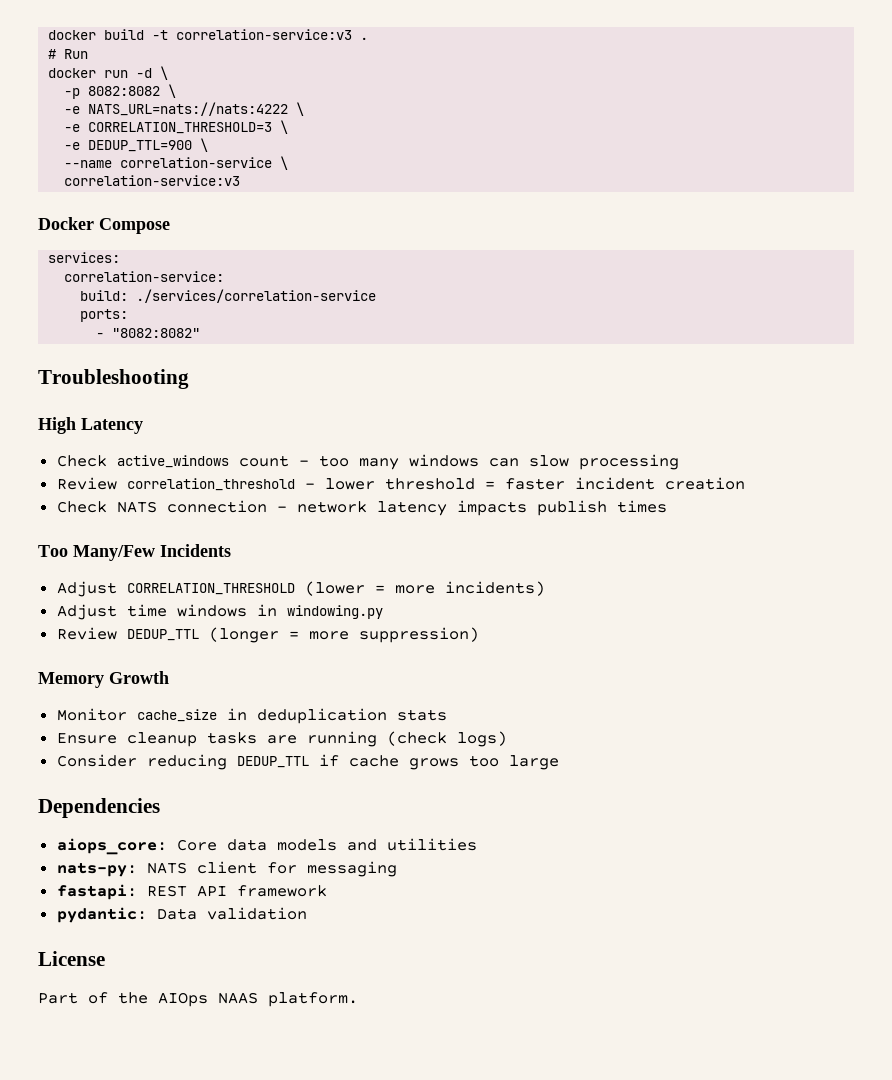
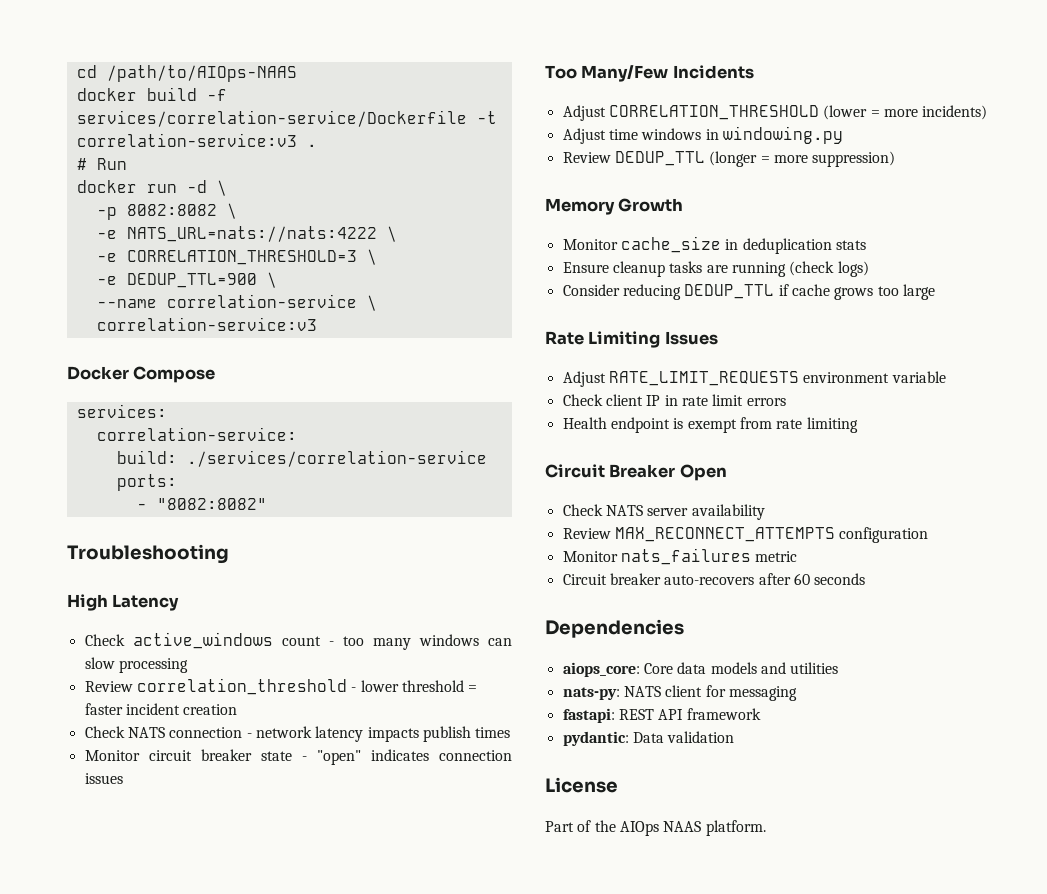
- docker build -t correlation-service:v3 .
+ cd /path/to/AIOps-NAAS
+ docker build -f services/correlation-service/Dockerfile -t correlation-service:v3 .
+ Monitor circuit breaker state - "open" indicates connection issues
+ Rate Limiting Issues
+ Adjust RATE_LIMIT_REQUESTS environment variable
+ Check client IP in rate limit errors
+ Health endpoint is exempt from rate limiting
+ Circuit Breaker Open
+ Check NATS server availability
+ Review MAX_RECONNECT_ATTEMPTS configuration
+ Monitor nats_failures metric
+ Circuit breaker auto-recovers after 60 seconds

